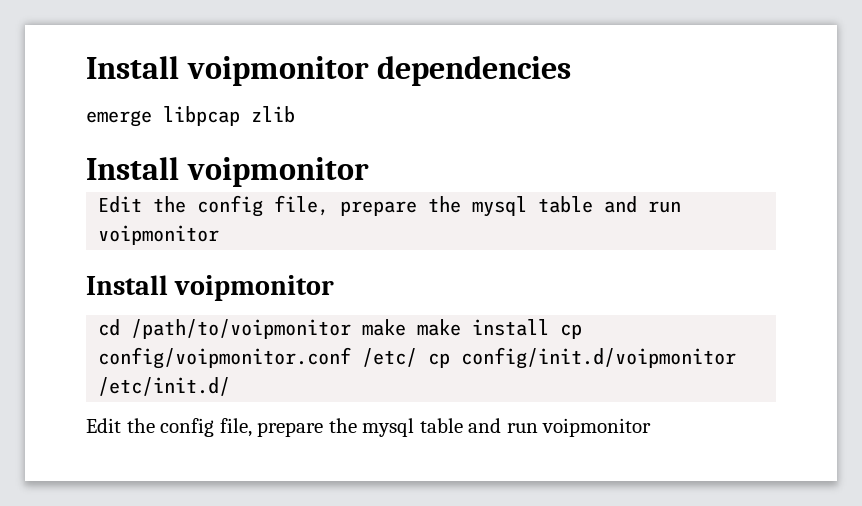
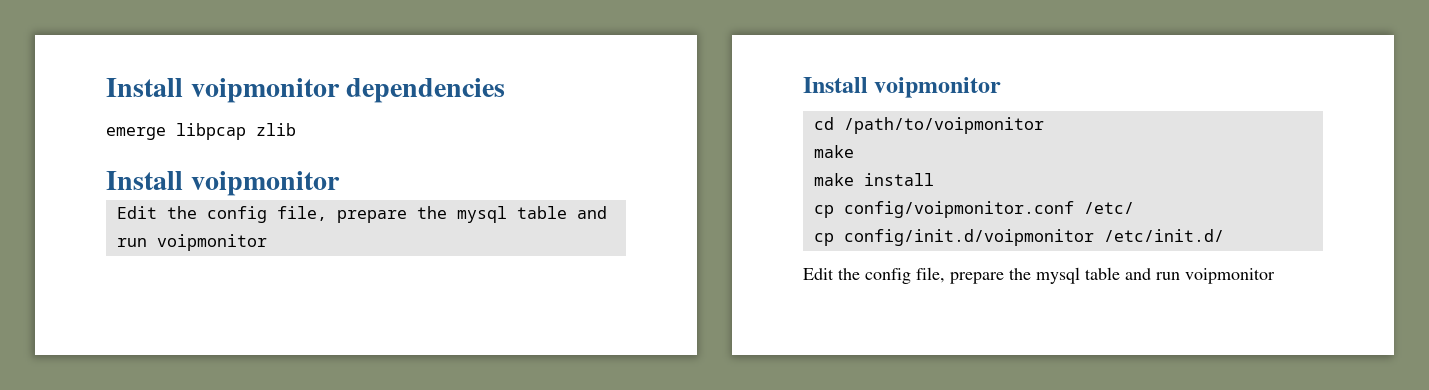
- cd /path/to/voipmonitor make make install cp config/voipmonitor.conf /etc/ cp config/init.d/voipmonitor /etc/init.d/
+ cd /path/to/voipmonitor
+ make
+ make install
+ cp config/voipmonitor.conf /etc/
+ cp config/init.d/voipmonitor /etc/init.d/

